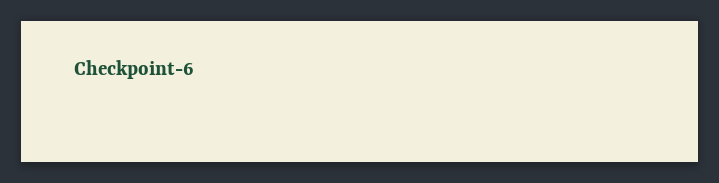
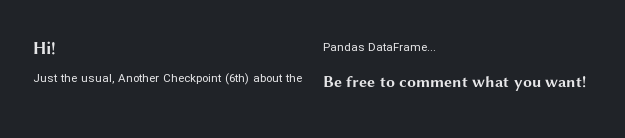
- Checkpoint-6
+ Hi!
+ Just the usual, Another Checkpoint (6th) about the Pandas DataFrame...
+ Be free to comment what you want!

